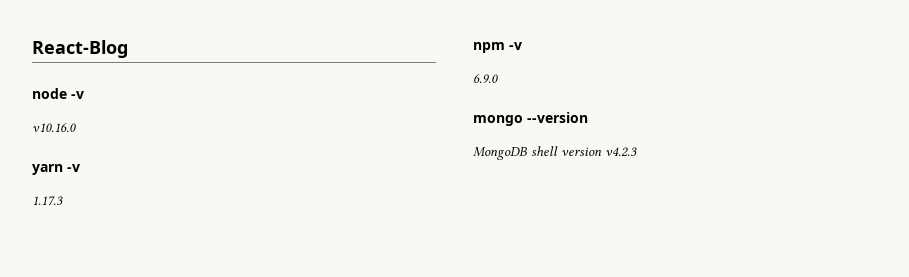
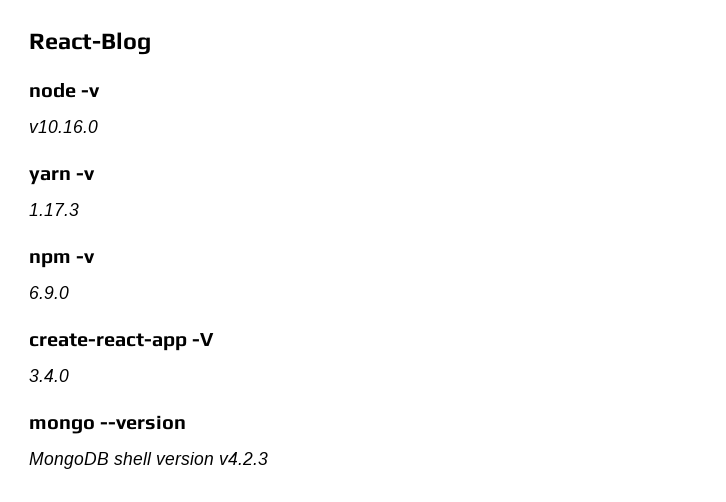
+ create-react-app -V
+ 3.4.0

